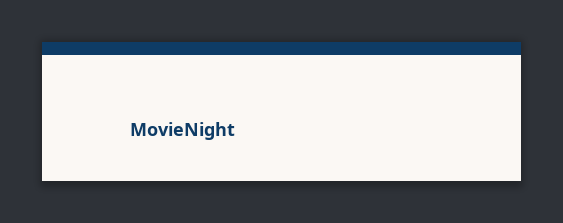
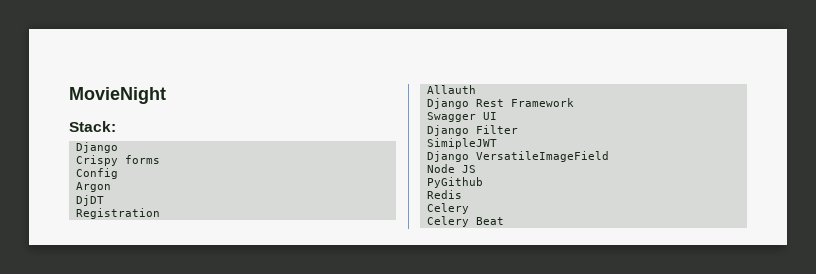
+ Stack:
+ Django
+ Crispy forms
+ Config
+ Argon
+ DjDT
+ Registration
+ Allauth
+ Django Rest Framework
+ Swagger UI
+ Django Filter
+ SimipleJWT
+ Django VersatileImageField
+ Node JS
+ PyGithub
+ Redis
+ Celery
+ Celery Beat

